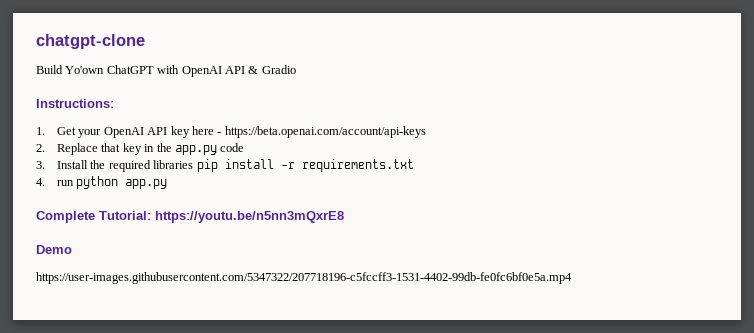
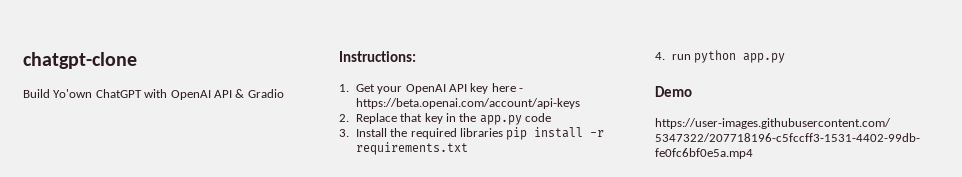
- Complete Tutorial: https://youtu.be/n5nn3mQxrE8

